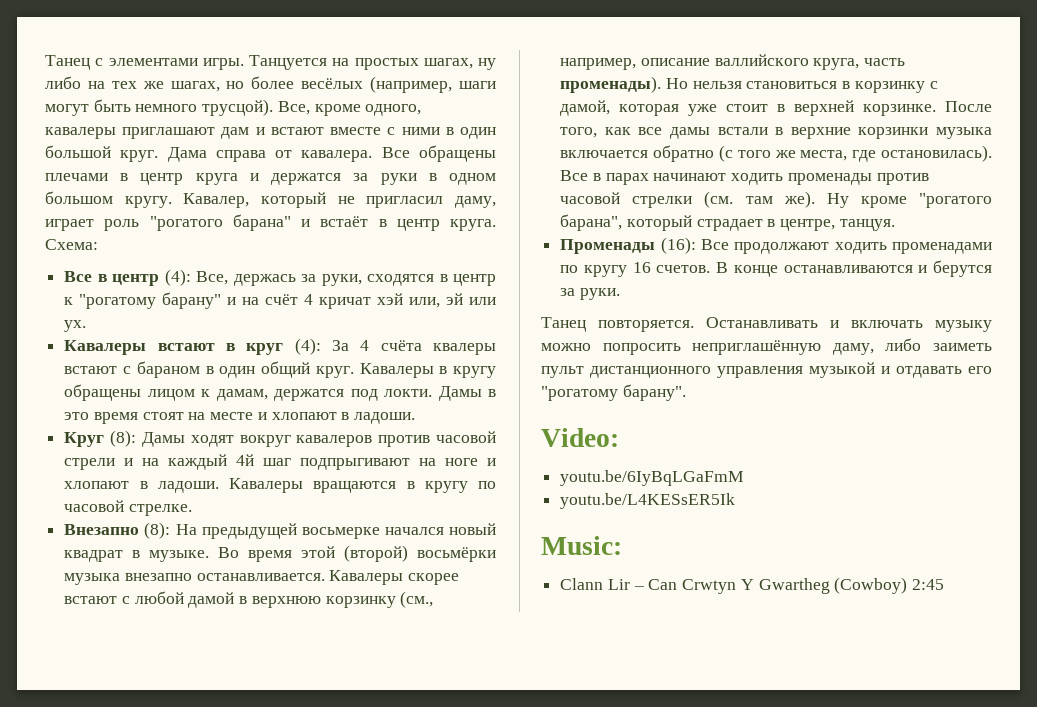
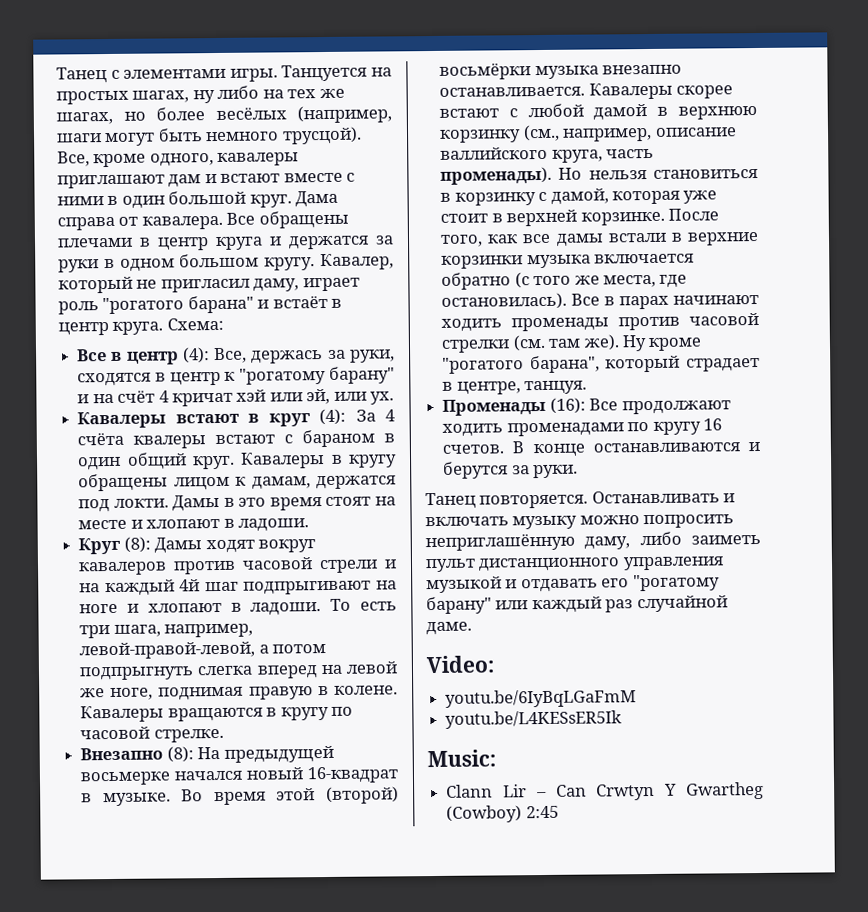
- Все в центр (4): Все, держась за руки, сходятся в центр к "рогатому барану" и на счёт 4 кричат хэй или, эй или ух.
+ Все в центр (4): Все, держась за руки, сходятся в центр к "рогатому барану" и на счёт 4 кричат хэй или эй, или ух.
+ То есть три шага, например, левой-правой-левой, а потом подпрыгнуть слегка вперед на левой же ноге, поднимая правую в колене.
- Внезапно (8): На предыдущей восьмерке начался новый квадрат в музыке.
+ Внезапно (8): На предыдущей восьмерке начался новый 16-квадрат в музыке.
- Останавливать и включать музыку можно попросить неприглашённую даму, либо заиметь пульт дистанционного управления музыкой и отдавать его "рогатому барану".
+ Останавливать и включать музыку можно попросить неприглашённую даму, либо заиметь пульт дистанционного управления музыкой и отдавать его "рогатому барану" или каждый раз случайной даме.

